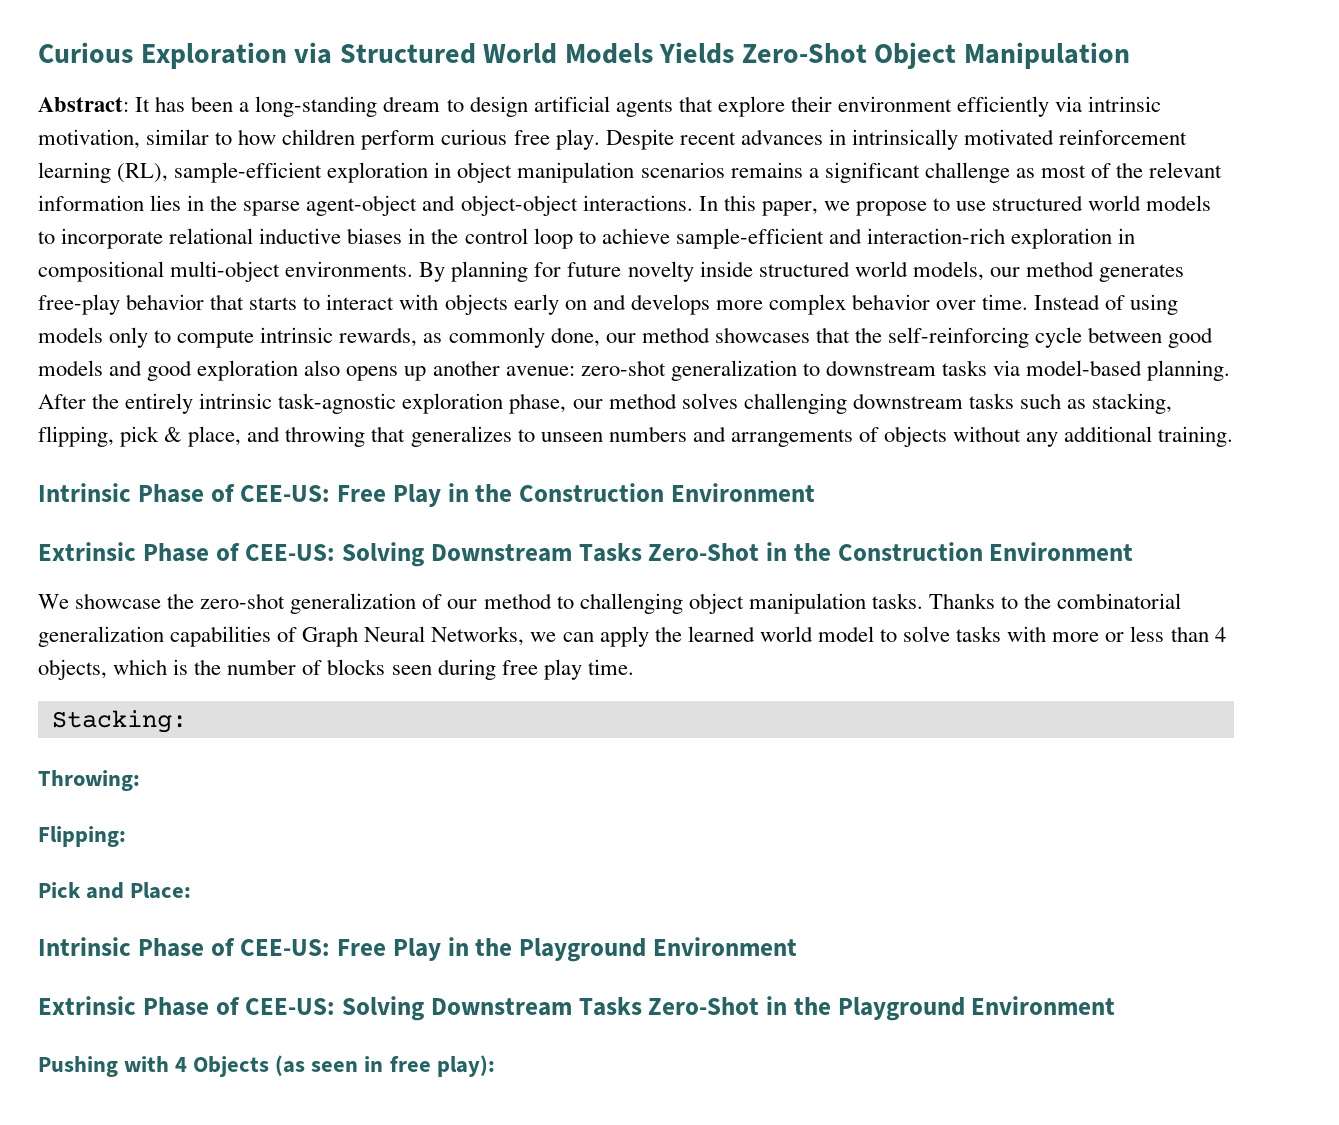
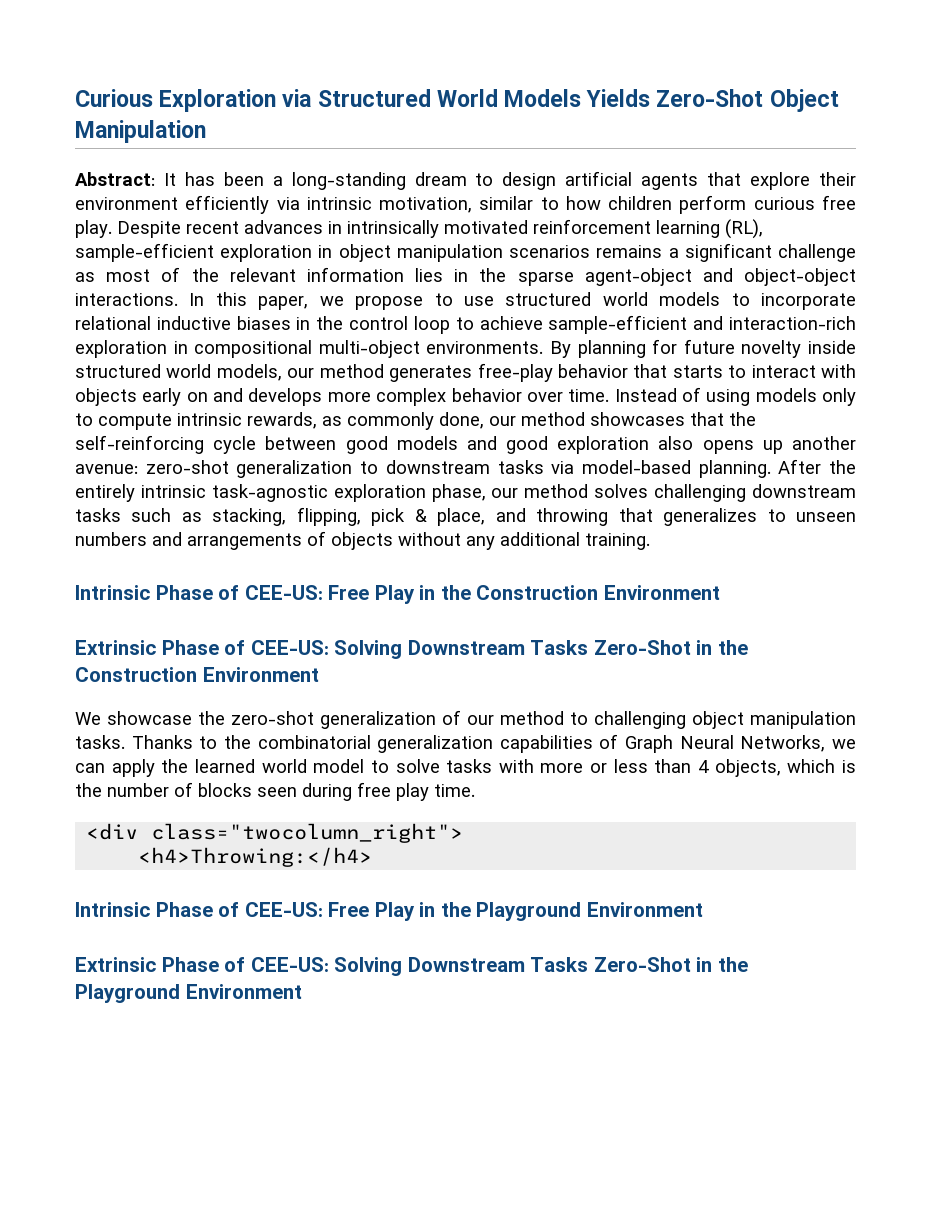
- Stacking:
- Throwing:
- Flipping:
- Pick and Place:
+ <div class="twocolumn_right">
+ <h4>Throwing:</h4>
- Pushing with 4 Objects (as seen in free play):

